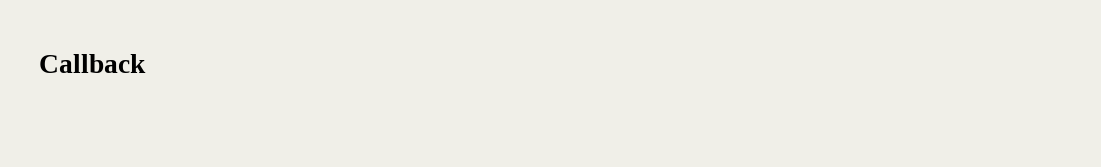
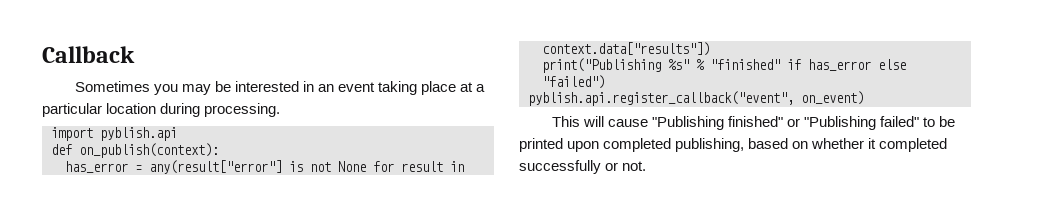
+ Sometimes you may be interested in an event taking place at a particular location during processing.
+ import pyblish.api
+ def on_publish(context):
+ has_error = any(result["error"] is not None for result in context.data["results"])
+ print("Publishing %s" % "finished" if has_error else "failed")
+ pyblish.api.register_callback("event", on_event)
+ This will cause "Publishing finished" or "Publishing failed" to be printed upon completed publishing, based on whether it completed successfully or not.

